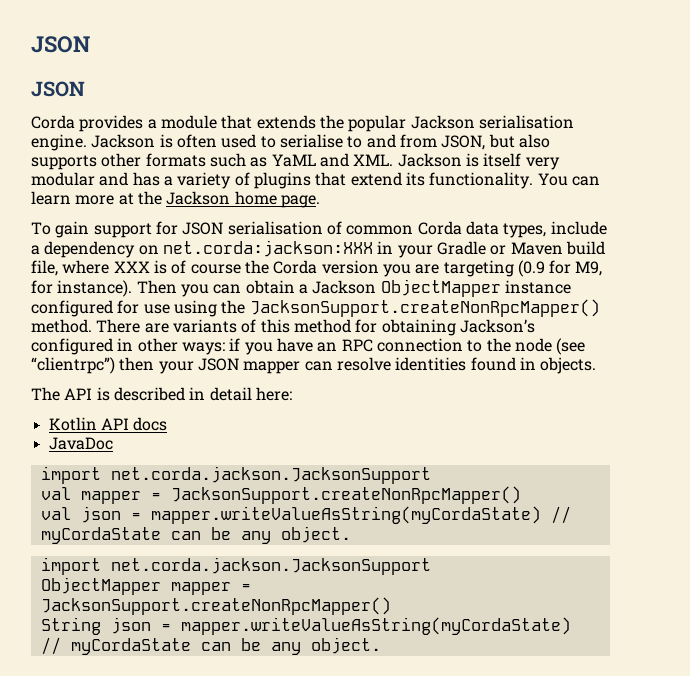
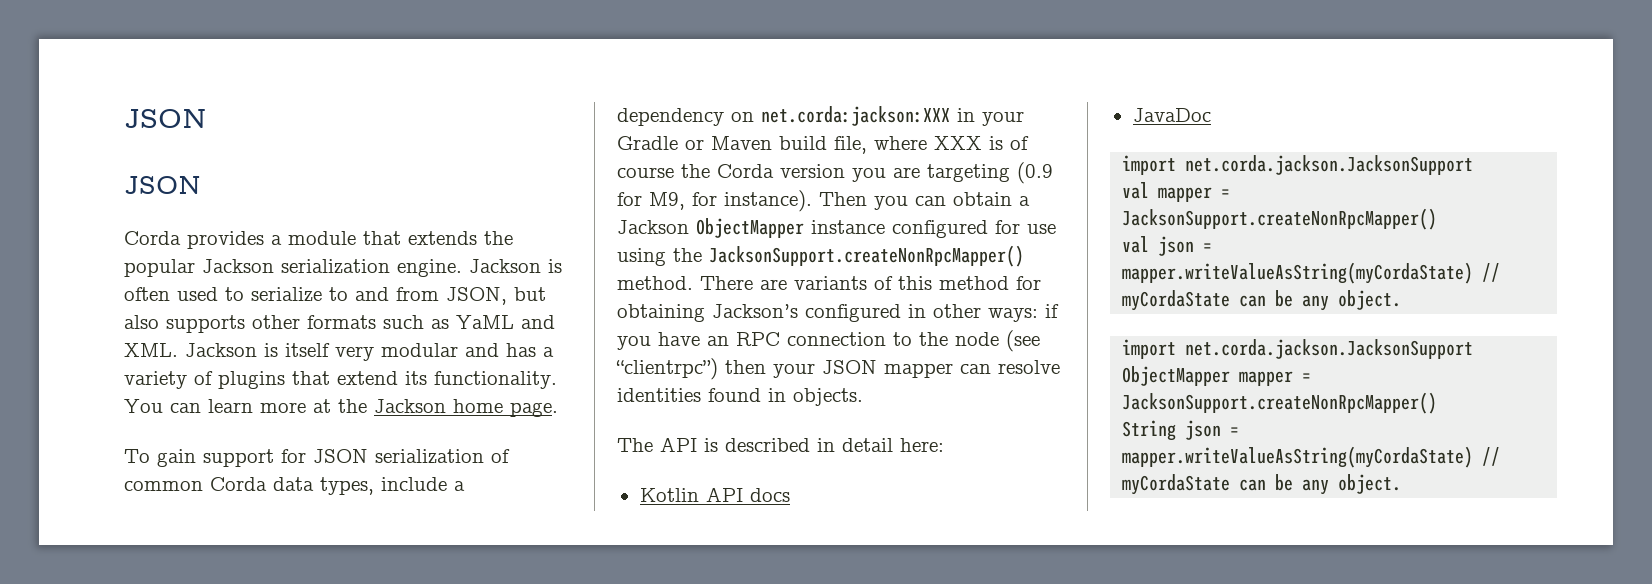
- Corda provides a module that extends the popular Jackson serialisation engine.
+ Corda provides a module that extends the popular Jackson serialization engine.
- Jackson is often used to serialise to and from JSON, but also supports other formats such as YaML and XML. Jackson is itself very modular and has a variety of plugins that extend its functionality.
+ Jackson is often used to serialize to and from JSON, but also supports other formats such as YaML and XML. Jackson is itself very modular and has a variety of plugins that extend its functionality.
- To gain support for JSON serialisation of common Corda data types, include a dependency on net.corda:jackson:XXX in your Gradle or Maven build file, where XXX is of course the Corda version you are targeting (0.9 for M9, for instance).
+ To gain support for JSON serialization of common Corda data types, include a dependency on net.corda:jackson:XXX in your Gradle or Maven build file, where XXX is of course the Corda version you are targeting (0.9 for M9, for instance).

